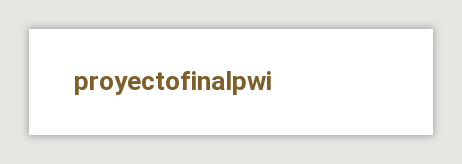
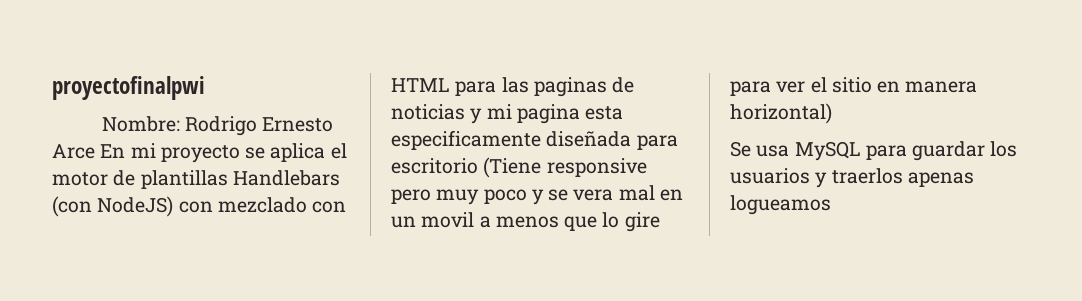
+ Nombre: Rodrigo Ernesto Arce En mi proyecto se aplica el motor de plantillas Handlebars (con NodeJS) con mezclado con HTML para las paginas de noticias y mi pagina esta especificamente diseñada para escritorio (Tiene responsive pero muy poco y se vera mal en un movil a menos que lo gire para ver el sitio en manera horizontal)
+ Se usa MySQL para guardar los usuarios y traerlos apenas logueamos

